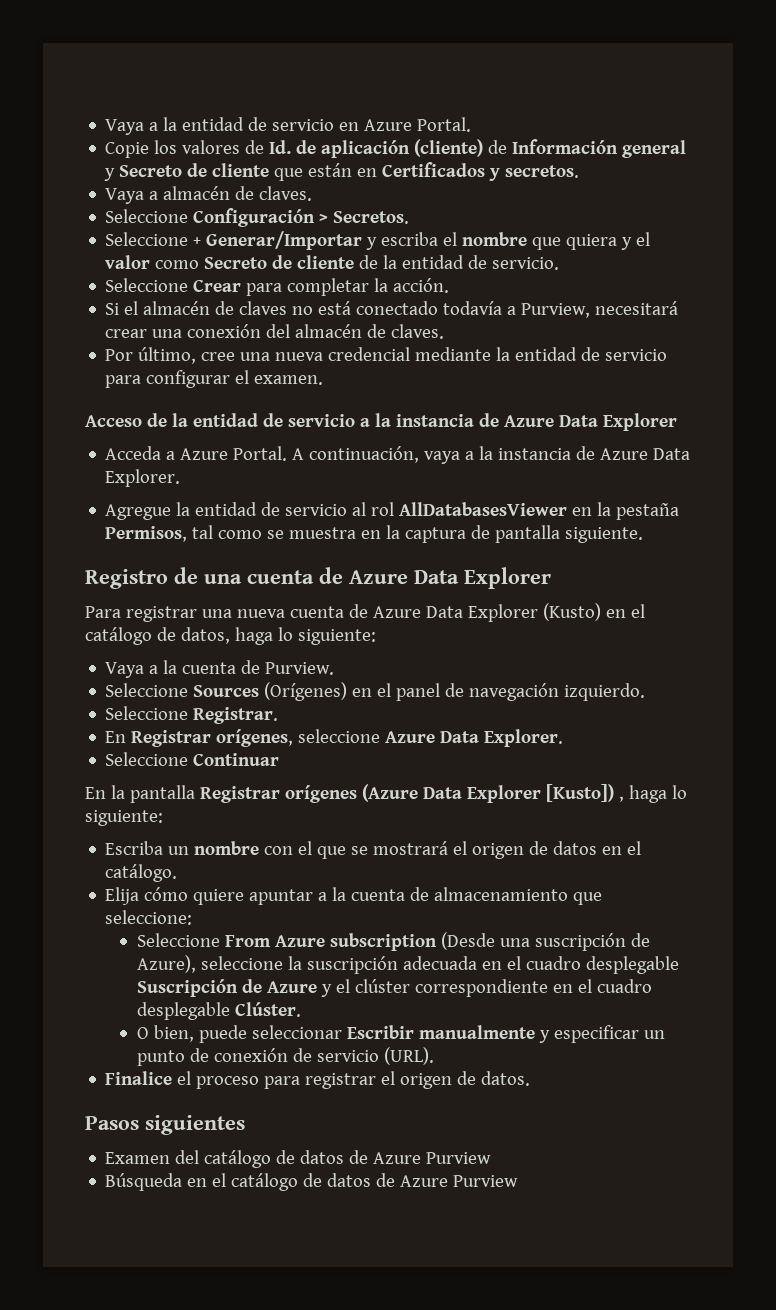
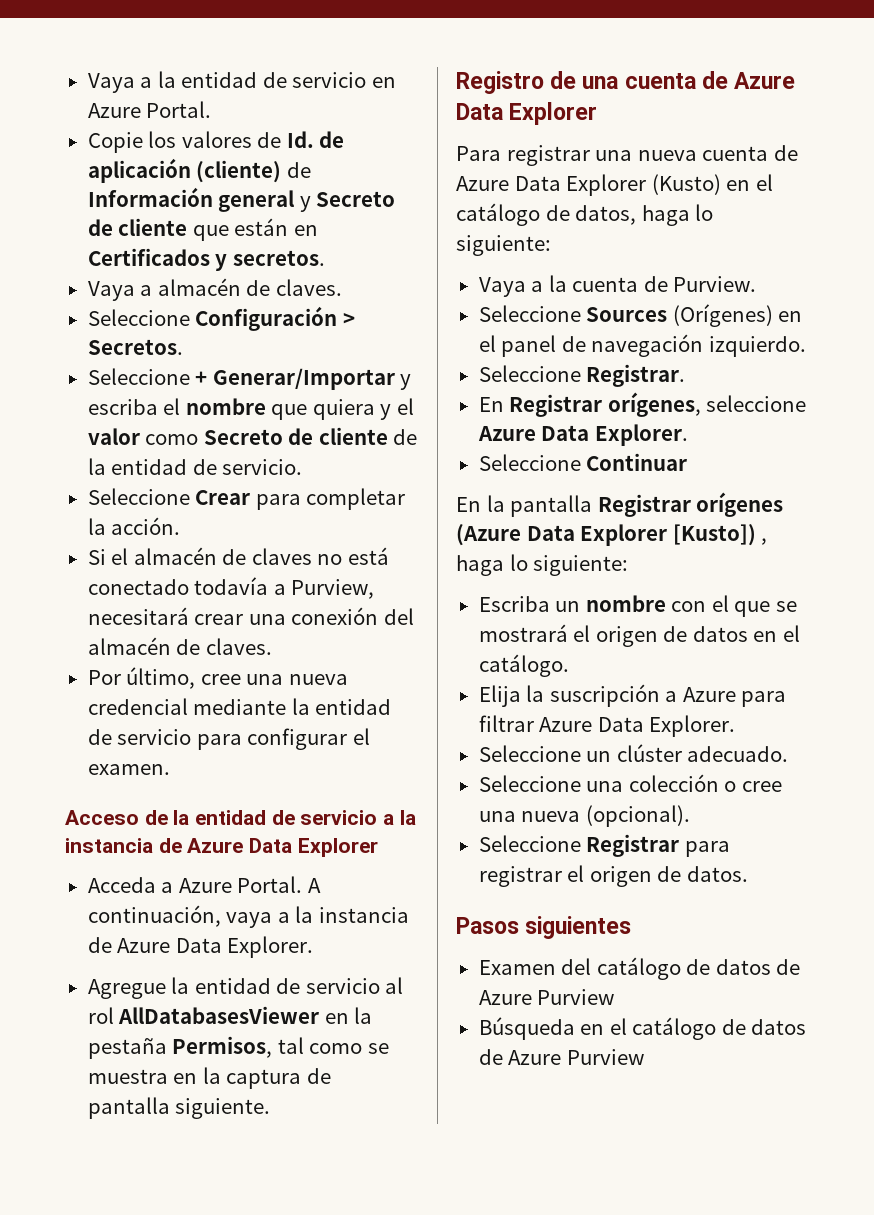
- Elija cómo quiere apuntar a la cuenta de almacenamiento que seleccione:
- Seleccione From Azure subscription (Desde una suscripción de Azure), seleccione la suscripción adecuada en el cuadro desplegable Suscripción de Azure y el clúster correspondiente en el cuadro desplegable Clúster.
- O bien, puede seleccionar Escribir manualmente y especificar un punto de conexión de servicio (URL).
- Finalice el proceso para registrar el origen de datos.
+ Elija la suscripción a Azure para filtrar Azure Data Explorer.
+ Seleccione un clúster adecuado.
+ Seleccione una colección o cree una nueva (opcional).
+ Seleccione Registrar para registrar el origen de datos.

